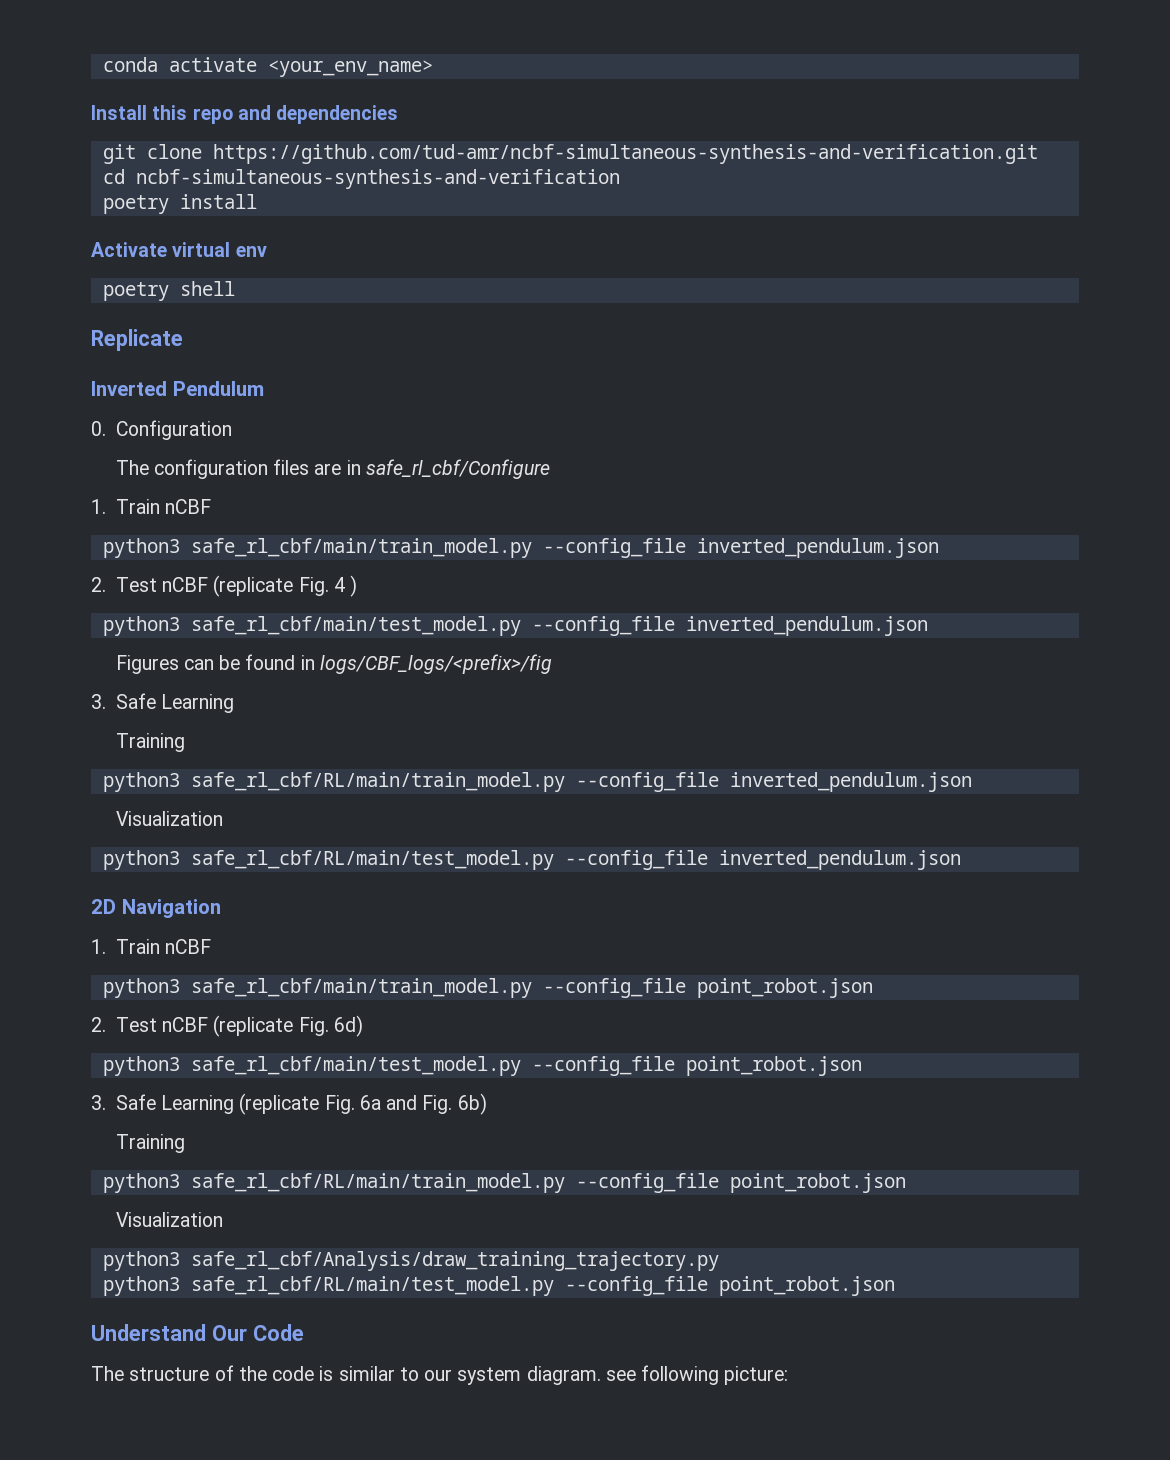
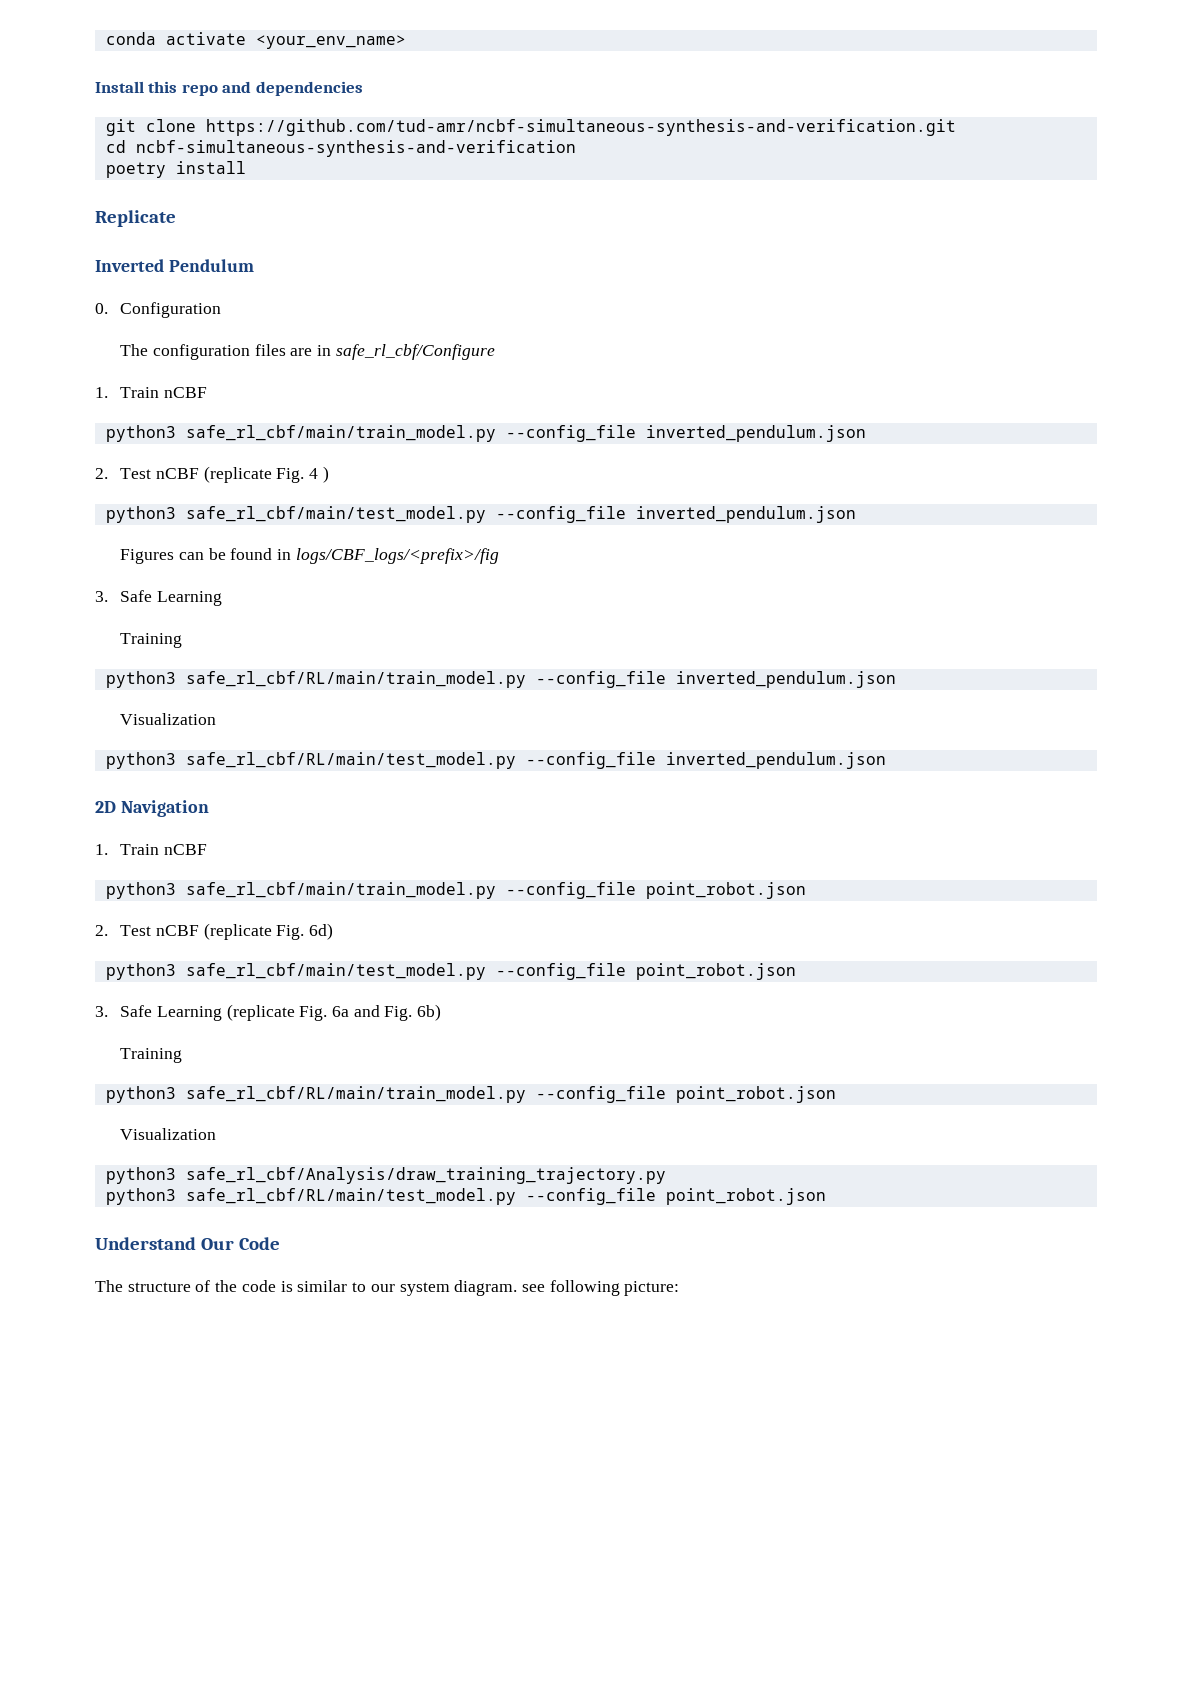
- Activate virtual env
- poetry shell

